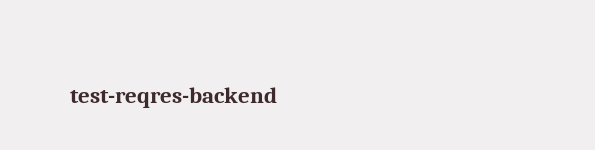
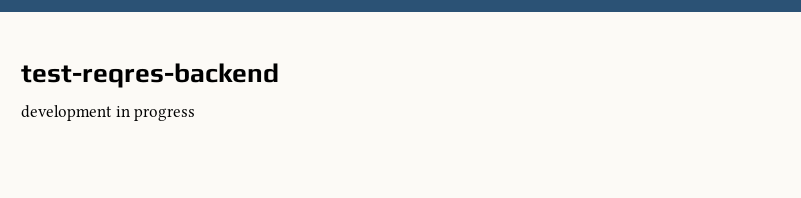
+ development in progress

